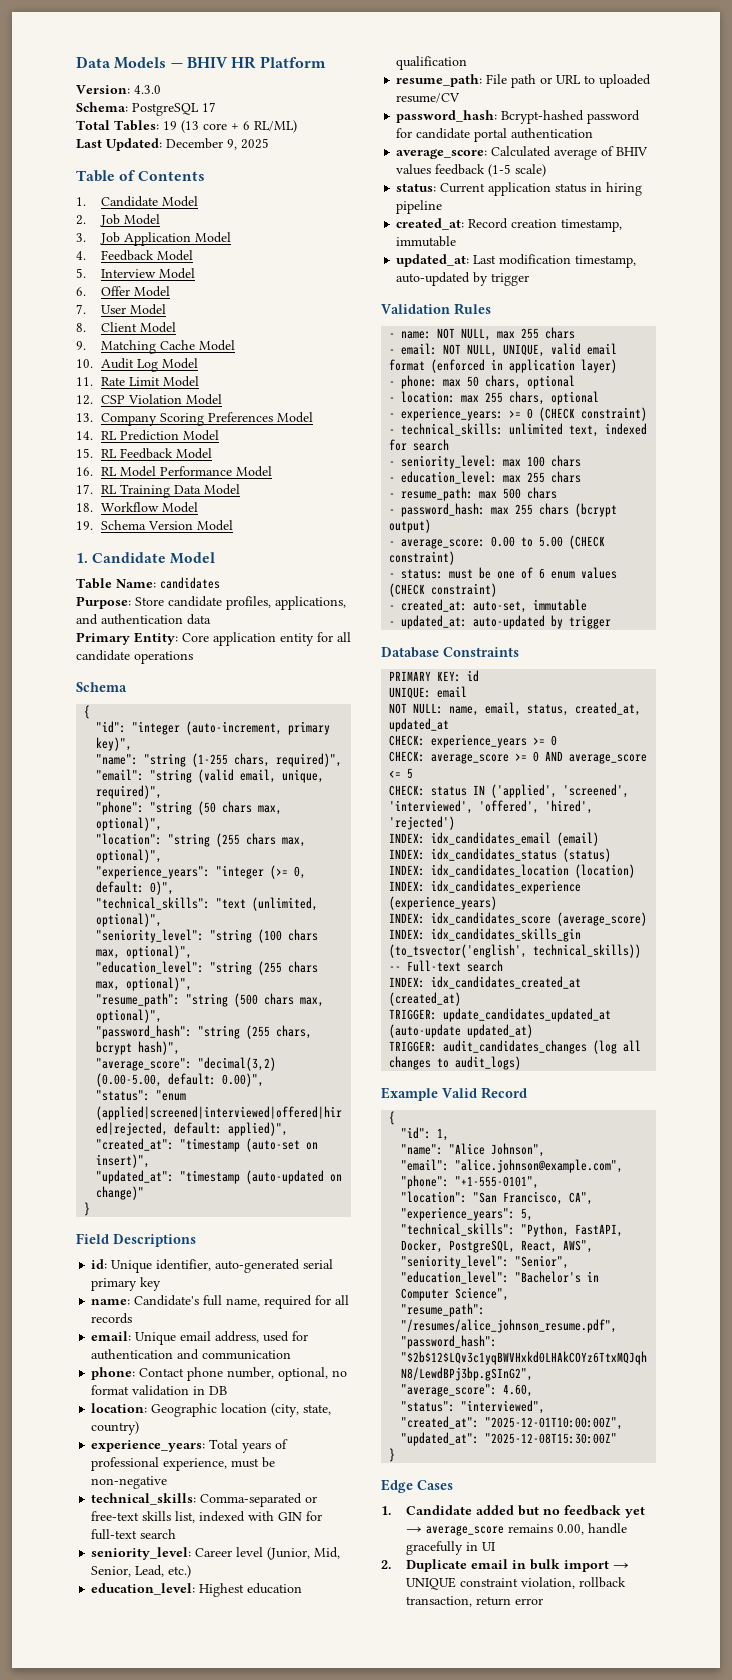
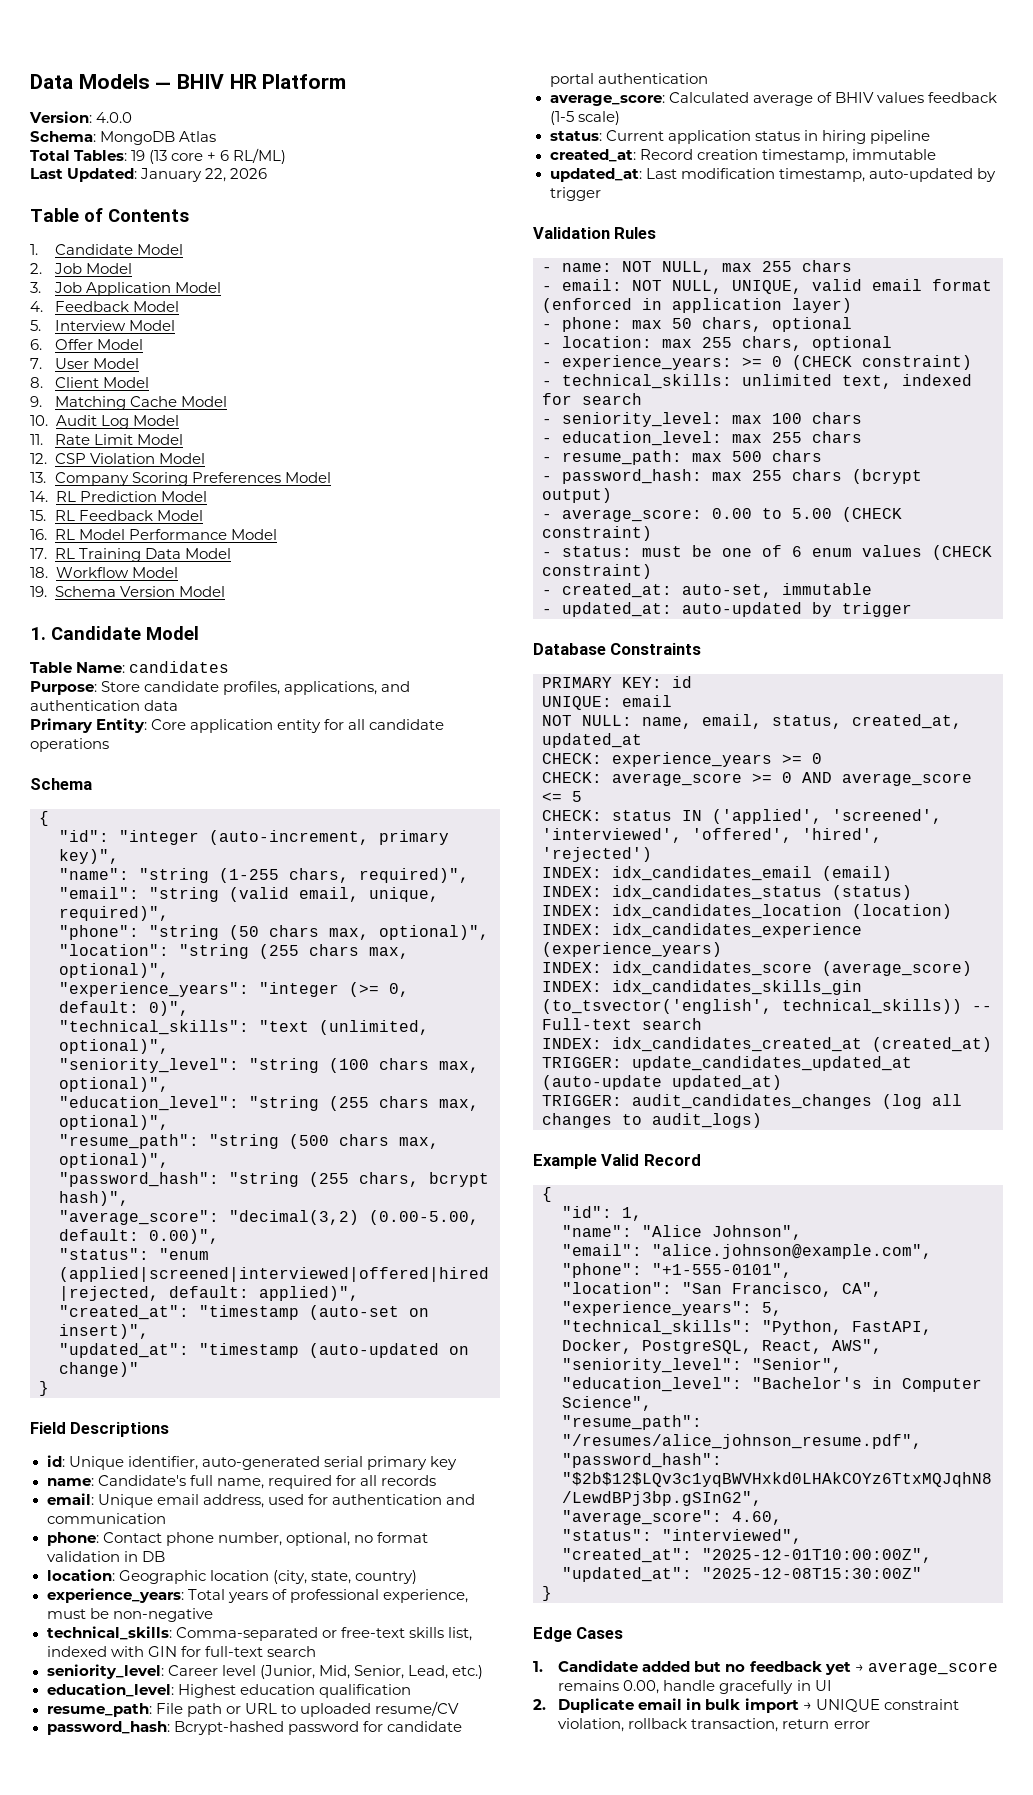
- Version: 4.3.0
+ Version: 4.0.0
- Schema: PostgreSQL 17
+ Schema: MongoDB Atlas
- Last Updated: December 9, 2025
+ Last Updated: January 22, 2026

